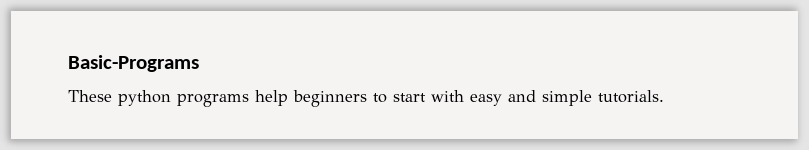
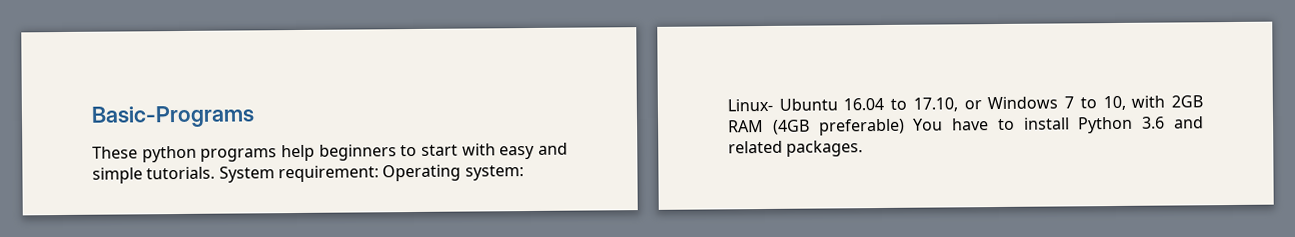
+ System requirement: Operating system: Linux- Ubuntu 16.04 to 17.10, or Windows 7 to 10, with 2GB RAM (4GB preferable) You have to install Python 3.6 and related packages.

